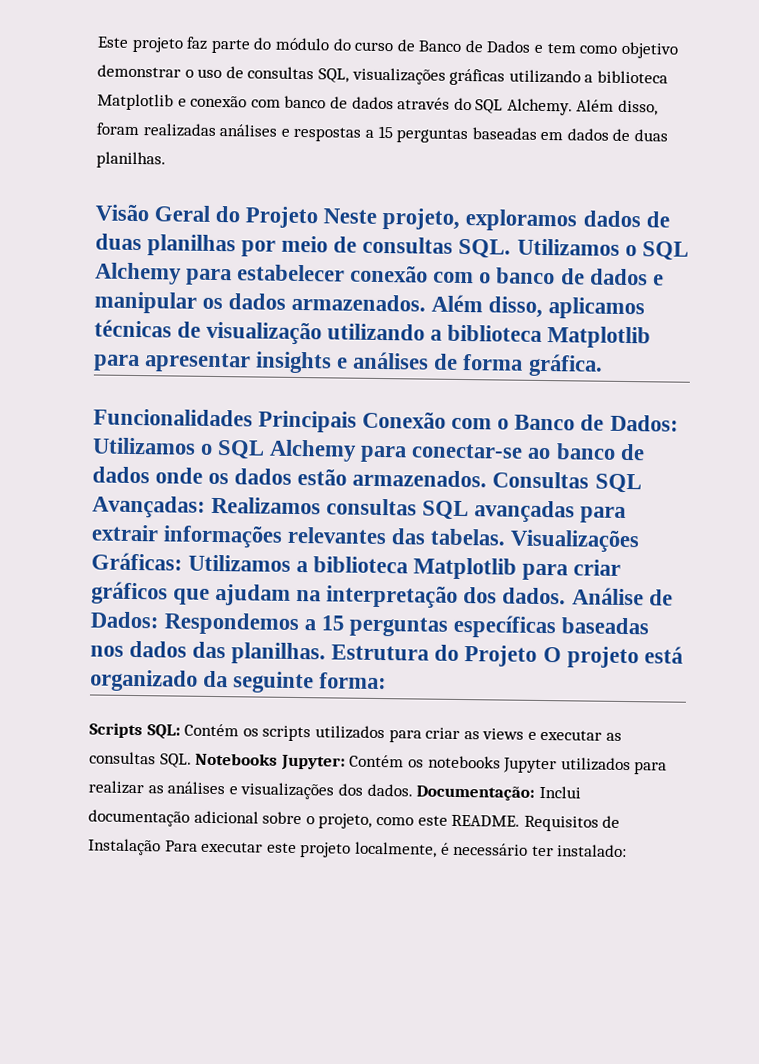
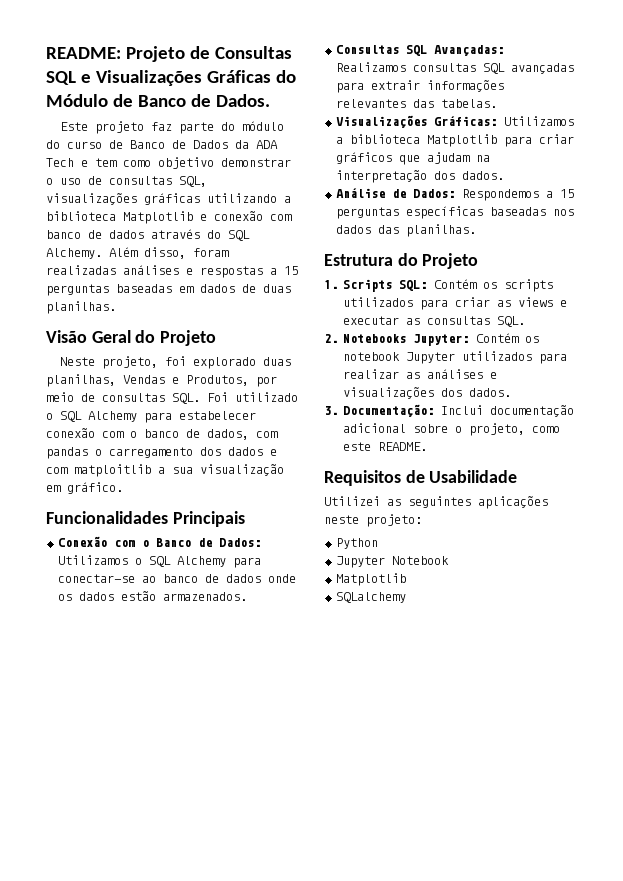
+ README: Projeto de Consultas SQL e Visualizações Gráficas do Módulo de Banco de Dados.
- Este projeto faz parte do módulo do curso de Banco de Dados e tem como objetivo demonstrar o uso de consultas SQL, visualizações gráficas utilizando a biblioteca Matplotlib e conexão com banco de dados através do SQL Alchemy.
+ Este projeto faz parte do módulo do curso de Banco de Dados da ADA Tech e tem como objetivo demonstrar o uso de consultas SQL, visualizações gráficas utilizando a biblioteca Matplotlib e conexão com banco de dados através do SQL Alchemy.
- Visão Geral do Projeto Neste projeto, exploramos dados de duas planilhas por meio de consultas SQL. Utilizamos o SQL Alchemy para estabelecer conexão com o banco de dados e manipular os dados armazenados. Além disso, aplicamos técnicas de visualização utilizando a biblioteca Matplotlib para apresentar insights e análises de forma gráfica.
+ Visão Geral do Projeto
+ Neste projeto, foi explorado duas planilhas, Vendas e Produtos, por meio de consultas SQL. Foi utilizado o SQL Alchemy para estabelecer conexão com o banco de dados, com pandas o carregamento dos dados e com matploitlib a sua visualização em gráfico.
- Funcionalidades Principais Conexão com o Banco de Dados:
+ Funcionalidades Principais
+ Conexão com o Banco de Dados:
- Utilizamos o SQL Alchemy para conectar-se ao banco de dados onde os dados estão armazenados. Consultas SQL Avançadas:
+ Utilizamos o SQL Alchemy para conectar-se ao banco de dados onde os dados estão armazenados.
+ Consultas SQL Avançadas:
- Realizamos consultas SQL avançadas para extrair informações relevantes das tabelas. Visualizações Gráficas:
+ Realizamos consultas SQL avançadas para extrair informações relevantes das tabelas.
+ Visualizações Gráficas:
- Utilizamos a biblioteca Matplotlib para criar gráficos que ajudam na interpretação dos dados. Análise de Dados:
+ Utilizamos a biblioteca Matplotlib para criar gráficos que ajudam na interpretação dos dados.
+ Análise de Dados:
- Respondemos a 15 perguntas específicas baseadas nos dados das planilhas. Estrutura do Projeto O projeto está organizado da seguinte forma:
- Scripts SQL:
+ Respondemos a 15 perguntas específicas baseadas nos dados das planilhas.
+ Estrutura do Projeto
+ 1. Scripts SQL:
- Contém os scripts utilizados para criar as views e executar as consultas SQL. Notebooks Jupyter:
+ Contém os scripts utilizados para criar as views e executar as consultas SQL.
+ 2. Notebooks Jupyter:
- Contém os notebooks Jupyter utilizados para realizar as análises e visualizações dos dados. Documentação:
+ Contém os notebook Jupyter utilizados para realizar as análises e visualizações dos dados.
+ 3. Documentação:
- Inclui documentação adicional sobre o projeto, como este README. Requisitos de Instalação Para executar este projeto localmente, é necessário ter instalado:
+ Inclui documentação adicional sobre o projeto, como este README.
+ Requisitos de Usabilidade
+ Utilizei as seguintes aplicações neste projeto:
+ Python
+ Jupyter Notebook
+ Matplotlib
+ SQLalchemy

